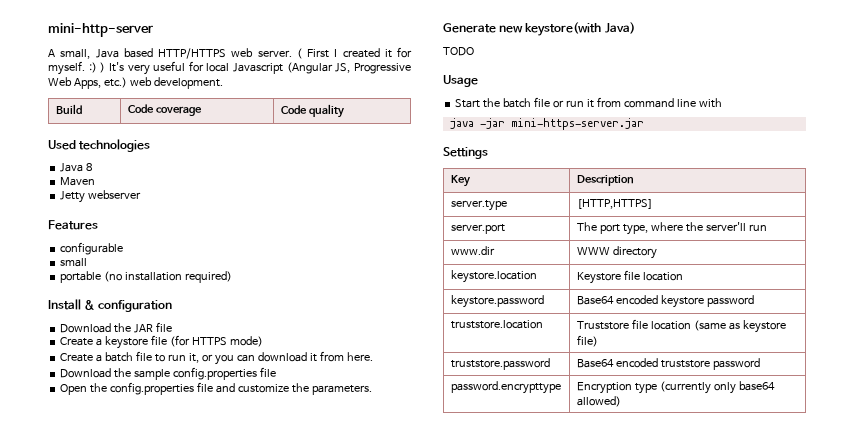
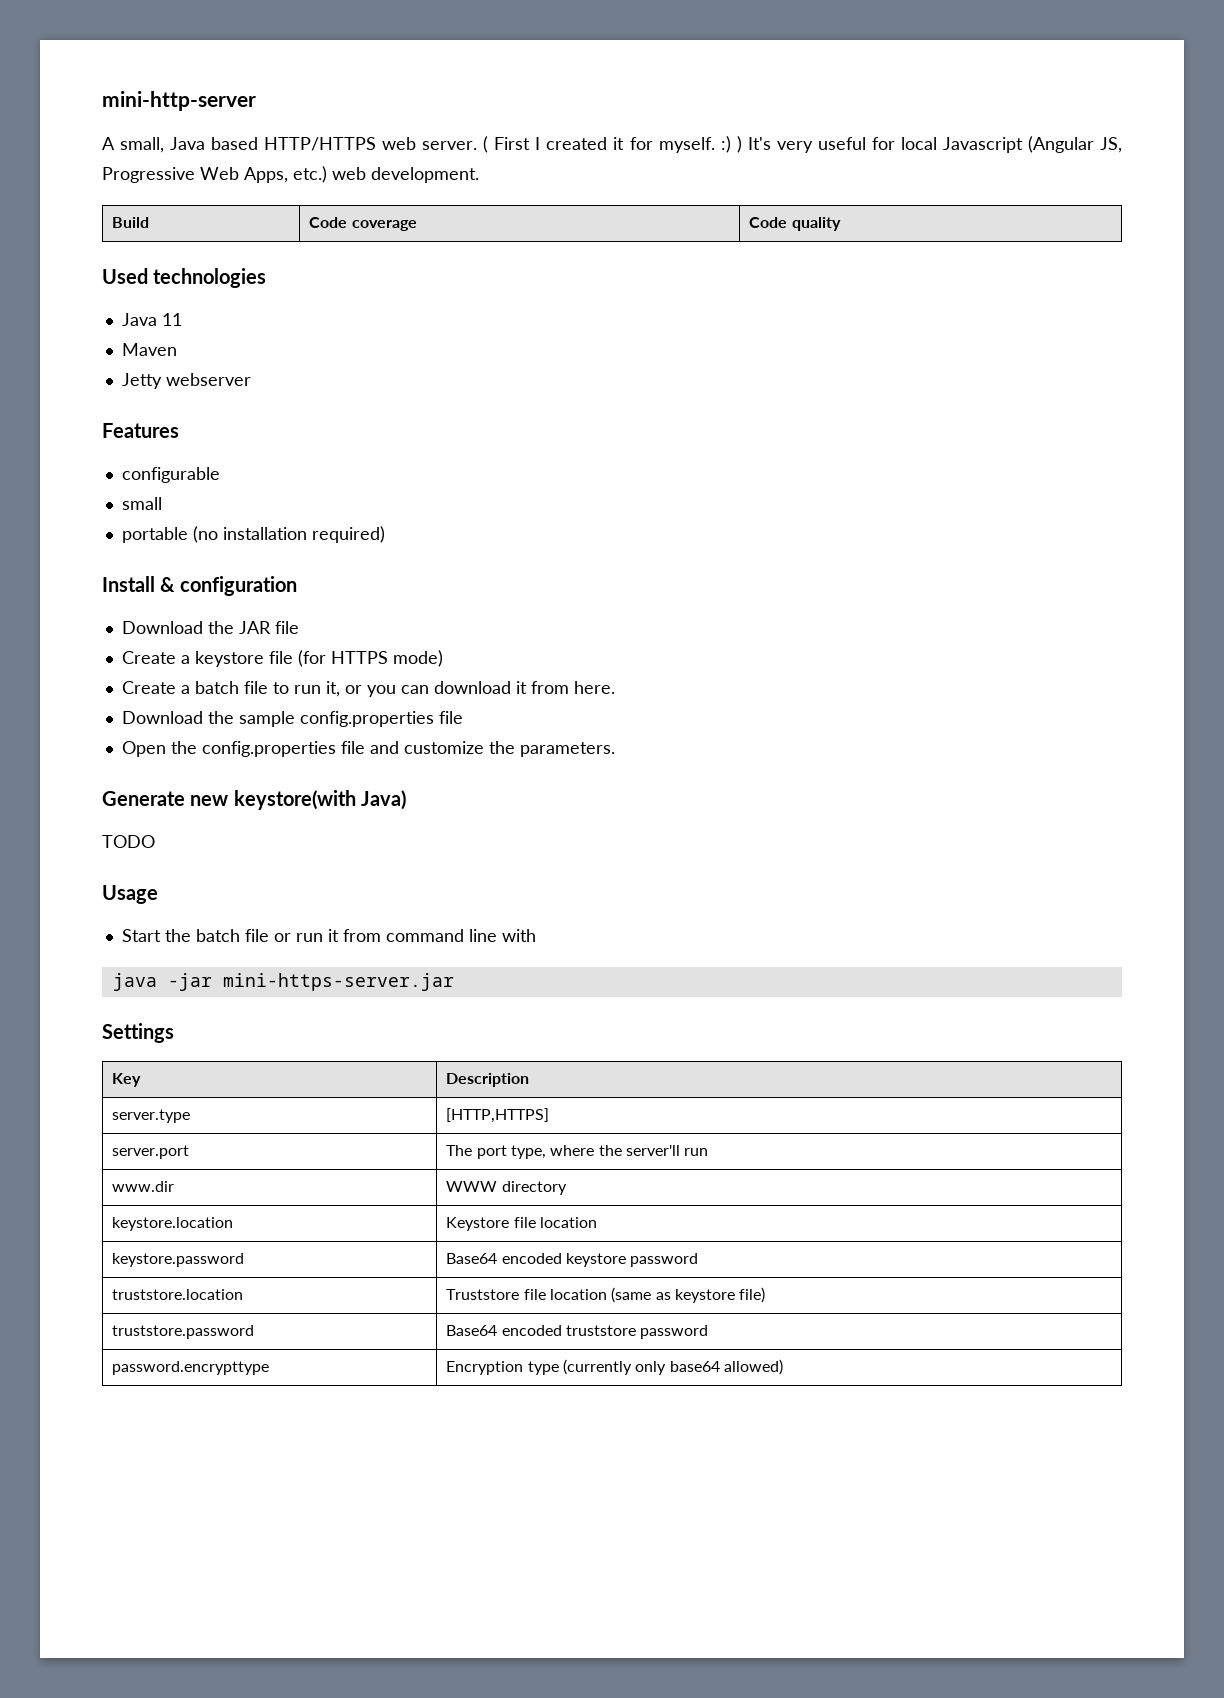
- Java 8
+ Java 11

